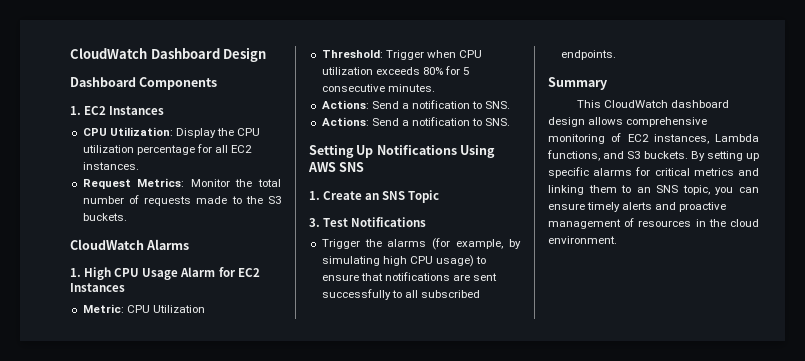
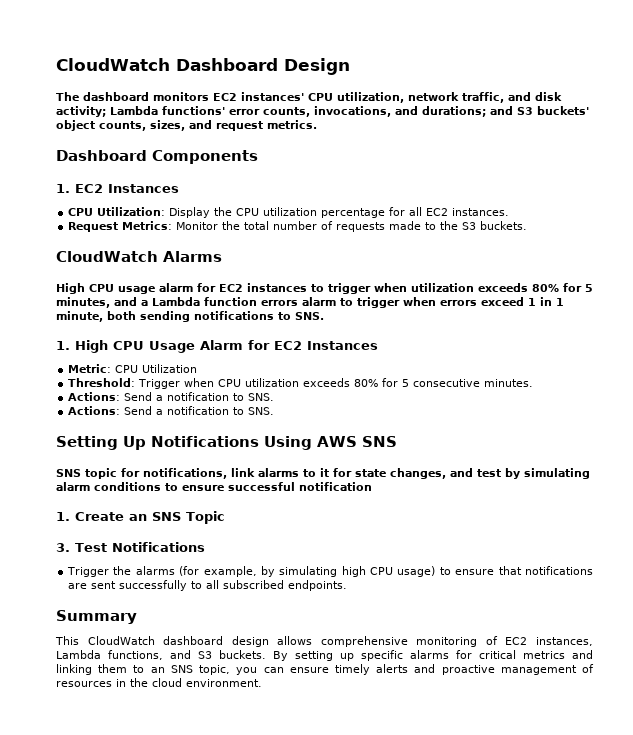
+ The dashboard monitors EC2 instances' CPU utilization, network traffic, and disk activity; Lambda functions' error counts, invocations, and durations; and S3 buckets' object counts, sizes, and request metrics.
+ High CPU usage alarm for EC2 instances to trigger when utilization exceeds 80% for 5 minutes, and a Lambda function errors alarm to trigger when errors exceed 1 in 1 minute, both sending notifications to SNS.
+ SNS topic for notifications, link alarms to it for state changes, and test by simulating alarm conditions to ensure successful notification

